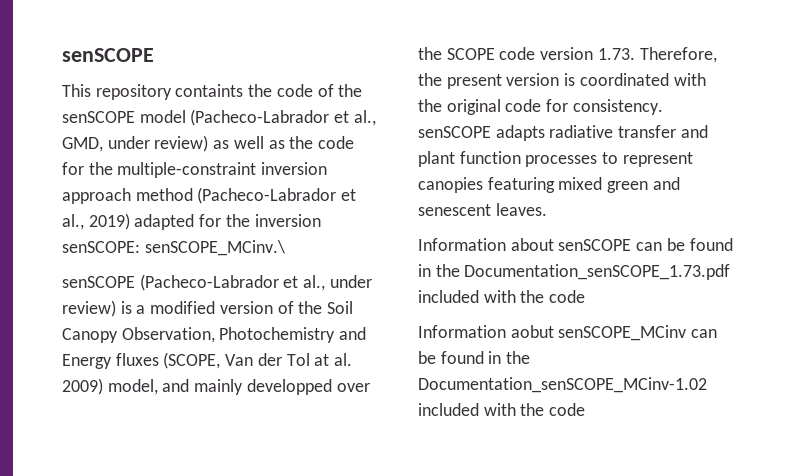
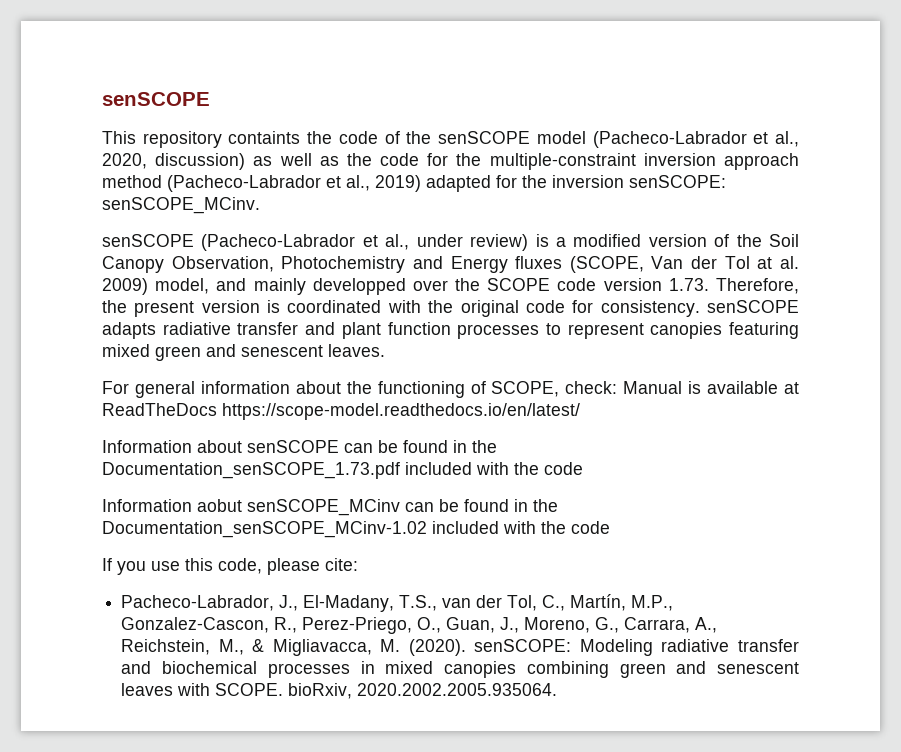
- This repository containts the code of the senSCOPE model (Pacheco-Labrador et al., GMD, under review) as well as the code for the multiple-constraint inversion approach method (Pacheco-Labrador et al., 2019) adapted for the inversion senSCOPE: senSCOPE_MCinv.\
+ This repository containts the code of the senSCOPE model (Pacheco-Labrador et al., 2020, discussion) as well as the code for the multiple-constraint inversion approach method (Pacheco-Labrador et al., 2019) adapted for the inversion senSCOPE: senSCOPE_MCinv.
+ For general information about the functioning of SCOPE, check: Manual is available at ReadTheDocs https://scope-model.readthedocs.io/en/latest/
+ If you use this code, please cite:
+ Pacheco-Labrador, J., El-Madany, T.S., van der Tol, C., Martín, M.P., Gonzalez-Cascon, R., Perez-Priego, O., Guan, J., Moreno, G., Carrara, A., Reichstein, M., & Migliavacca, M. (2020). senSCOPE: Modeling radiative transfer and biochemical processes in mixed canopies combining green and senescent leaves with SCOPE. bioRxiv, 2020.2002.2005.935064.

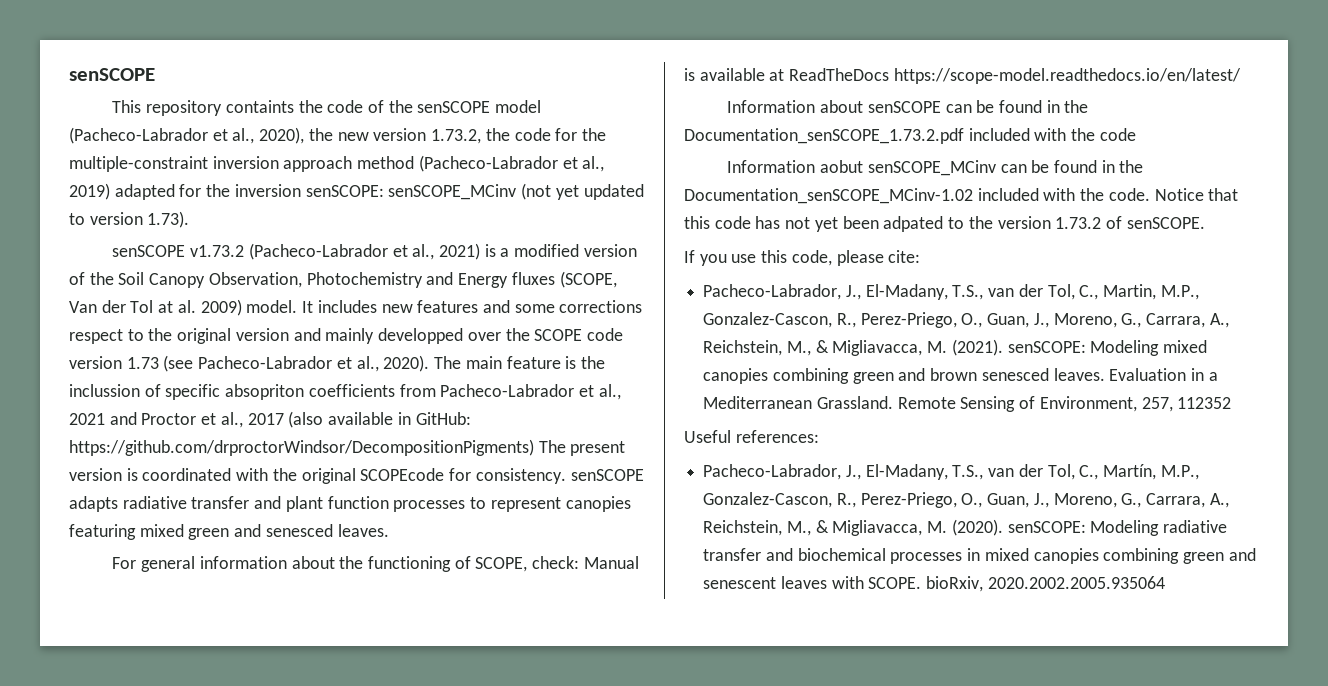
- This repository containts the code of the senSCOPE model (Pacheco-Labrador et al., 2020, discussion) as well as the code for the multiple-constraint inversion approach method (Pacheco-Labrador et al., 2019) adapted for the inversion senSCOPE:
+ This repository containts the code of the senSCOPE model (Pacheco-Labrador et al., 2020), the new version 1.73.2, the code for the multiple-constraint inversion approach method (Pacheco-Labrador et al., 2019) adapted for the inversion senSCOPE:
- senSCOPE_MCinv.
- senSCOPE (Pacheco-Labrador et al., under review) is a modified version of the Soil Canopy Observation, Photochemistry and Energy fluxes (SCOPE, Van der Tol at al. 2009) model, and mainly developped over the SCOPE code version 1.73. Therefore, the present version is coordinated with the original code for consistency. senSCOPE adapts radiative transfer and plant function processes to represent canopies featuring mixed green and senescent leaves.
+ senSCOPE_MCinv (not yet updated to version 1.73).
+ senSCOPE v1.73.2 (Pacheco-Labrador et al., 2021) is a modified version of the Soil Canopy Observation, Photochemistry and Energy fluxes (SCOPE, Van der Tol at al. 2009) model. It includes new features and some corrections respect to the original version and mainly developped over the SCOPE code version 1.73 (see Pacheco-Labrador et al., 2020). The main feature is the inclussion of specific absopriton coefficients from Pacheco-Labrador et al., 2021 and Proctor et al., 2017 (also available in GitHub: https://github.com/drproctorWindsor/DecompositionPigments) The present version is coordinated with the original SCOPEcode for consistency. senSCOPE adapts radiative transfer and plant function processes to represent canopies featuring mixed green and senesced leaves.
- Information about senSCOPE can be found in the Documentation_senSCOPE_1.73.pdf included with the code
+ Information about senSCOPE can be found in the Documentation_senSCOPE_1.73.2.pdf included with the code
- Information aobut senSCOPE_MCinv can be found in the Documentation_senSCOPE_MCinv-1.02 included with the code
+ Information aobut senSCOPE_MCinv can be found in the Documentation_senSCOPE_MCinv-1.02 included with the code. Notice that this code has not yet been adpated to the version 1.73.2 of senSCOPE.
+ Pacheco-Labrador, J., El-Madany, T.S., van der Tol, C., Martin, M.P., Gonzalez-Cascon, R., Perez-Priego, O., Guan, J., Moreno, G., Carrara, A., Reichstein, M., & Migliavacca, M. (2021). senSCOPE: Modeling mixed canopies combining green and brown senesced leaves. Evaluation in a Mediterranean Grassland. Remote Sensing of Environment, 257, 112352
+ Useful references:
- Pacheco-Labrador, J., El-Madany, T.S., van der Tol, C., Martín, M.P., Gonzalez-Cascon, R., Perez-Priego, O., Guan, J., Moreno, G., Carrara, A., Reichstein, M., & Migliavacca, M. (2020). senSCOPE: Modeling radiative transfer and biochemical processes in mixed canopies combining green and senescent leaves with SCOPE. bioRxiv, 2020.2002.2005.935064.
+ Pacheco-Labrador, J., El-Madany, T.S., van der Tol, C., Martín, M.P., Gonzalez-Cascon, R., Perez-Priego, O., Guan, J., Moreno, G., Carrara, A., Reichstein, M., & Migliavacca, M. (2020). senSCOPE: Modeling radiative transfer and biochemical processes in mixed canopies combining green and senescent leaves with SCOPE. bioRxiv, 2020.2002.2005.935064

